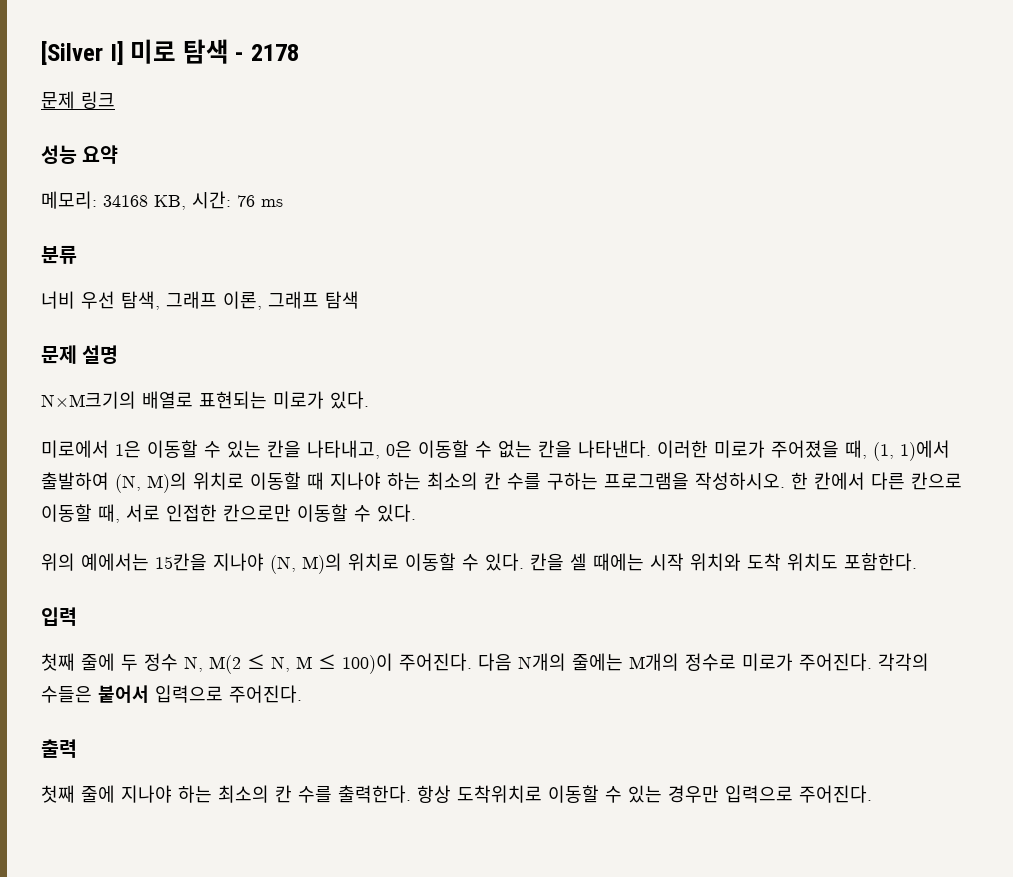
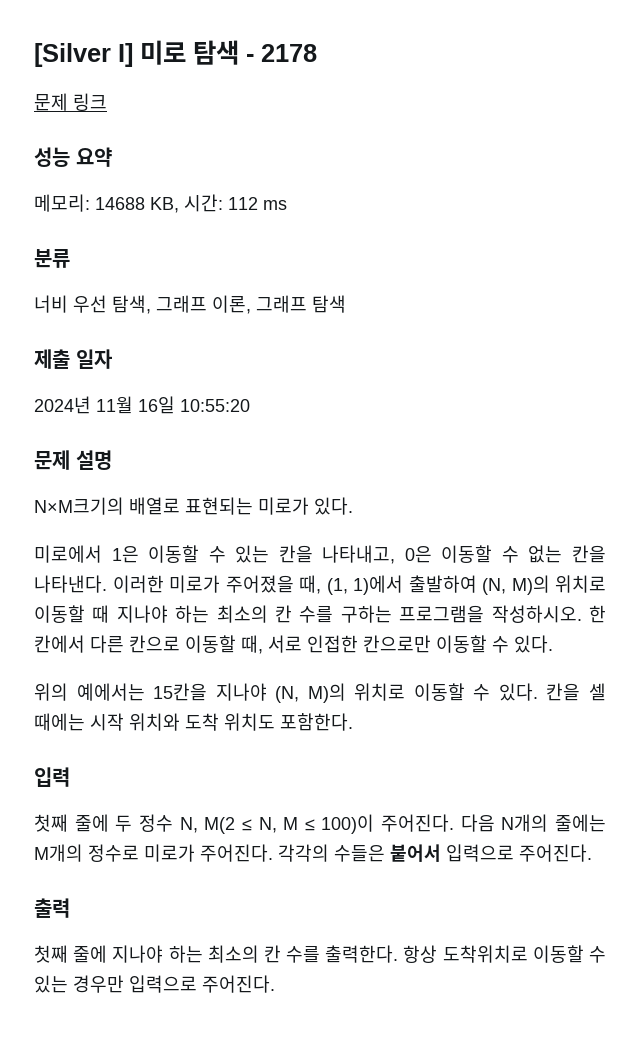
- 메모리: 34168 KB, 시간: 76 ms
+ 메모리: 14688 KB, 시간: 112 ms
+ 제출 일자
+ 2024년 11월 16일 10:55:20

